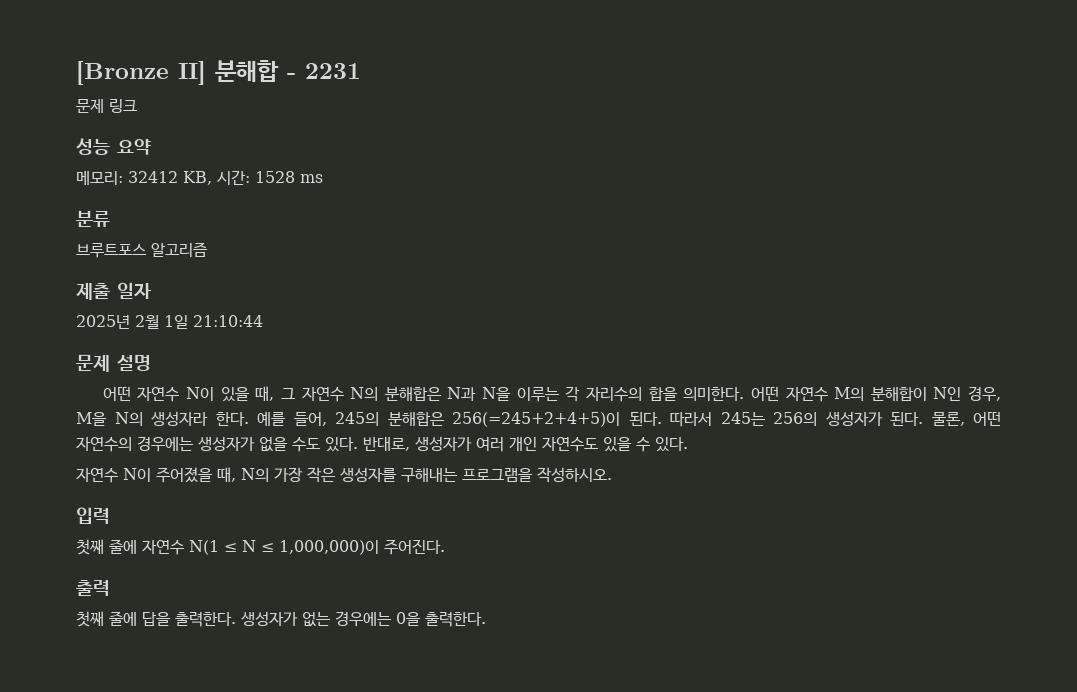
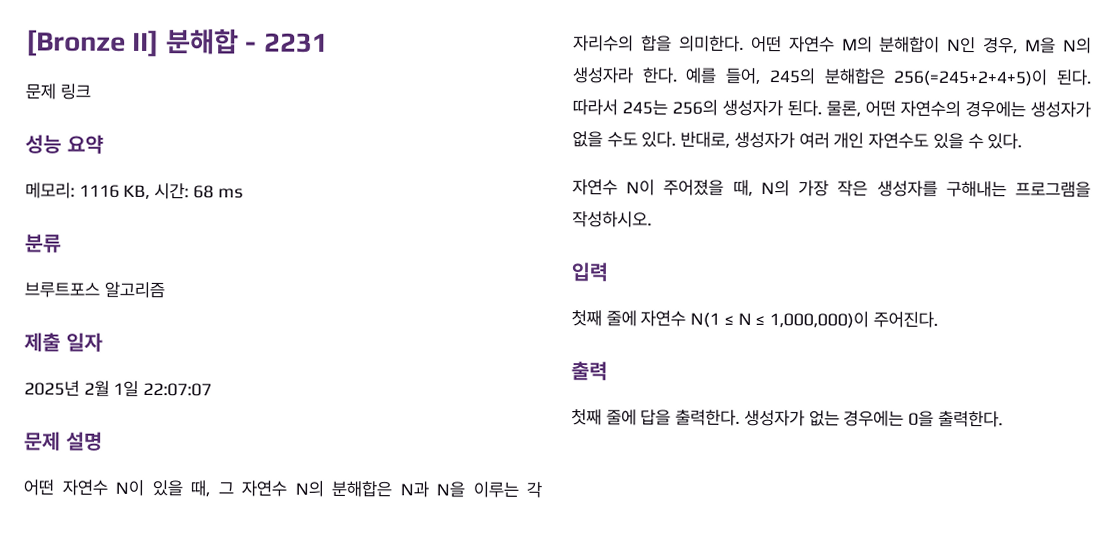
- 메모리: 32412 KB, 시간: 1528 ms
+ 메모리: 1116 KB, 시간: 68 ms
- 2025년 2월 1일 21:10:44
+ 2025년 2월 1일 22:07:07

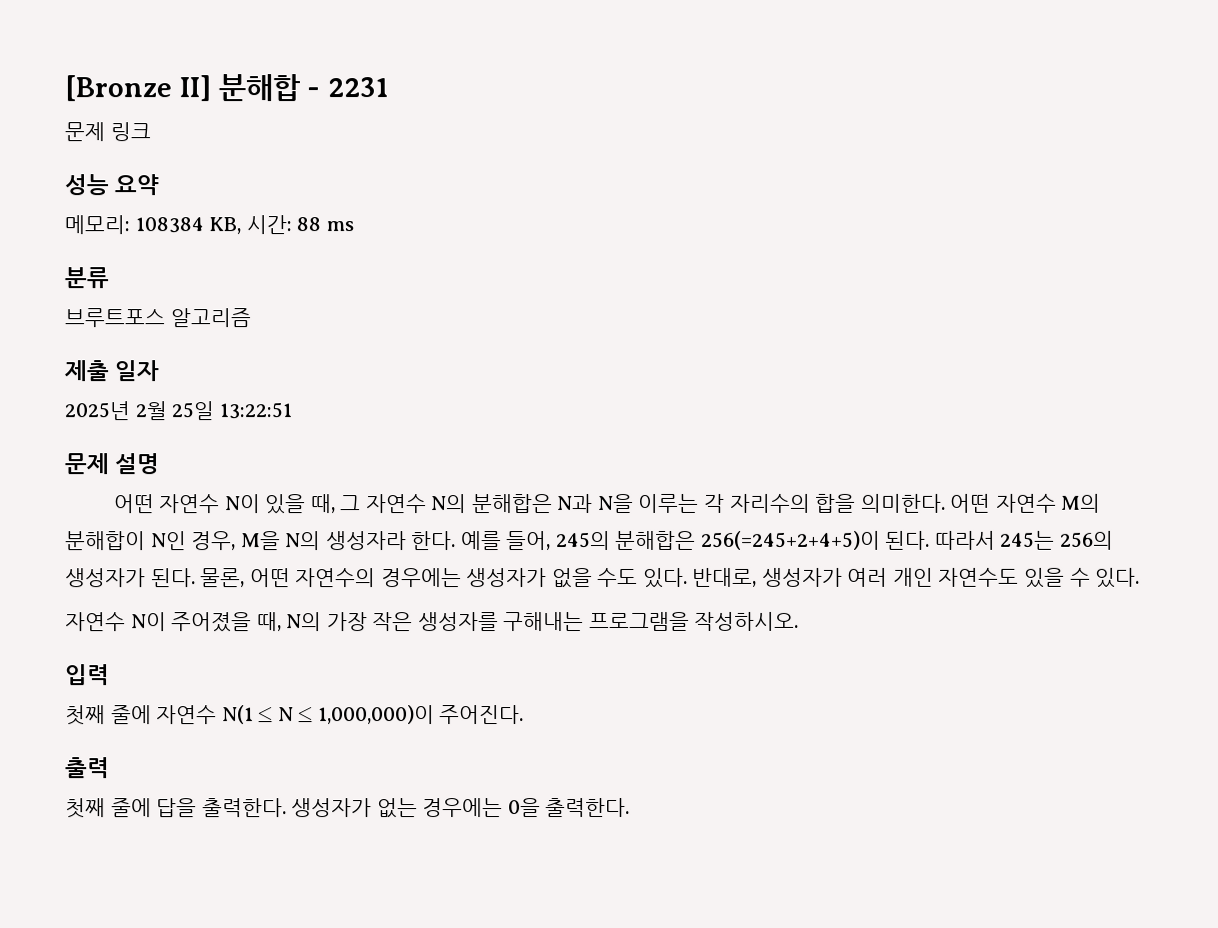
- 메모리: 1116 KB, 시간: 68 ms
+ 메모리: 108384 KB, 시간: 88 ms
- 2025년 2월 1일 22:07:07
+ 2025년 2월 25일 13:22:51

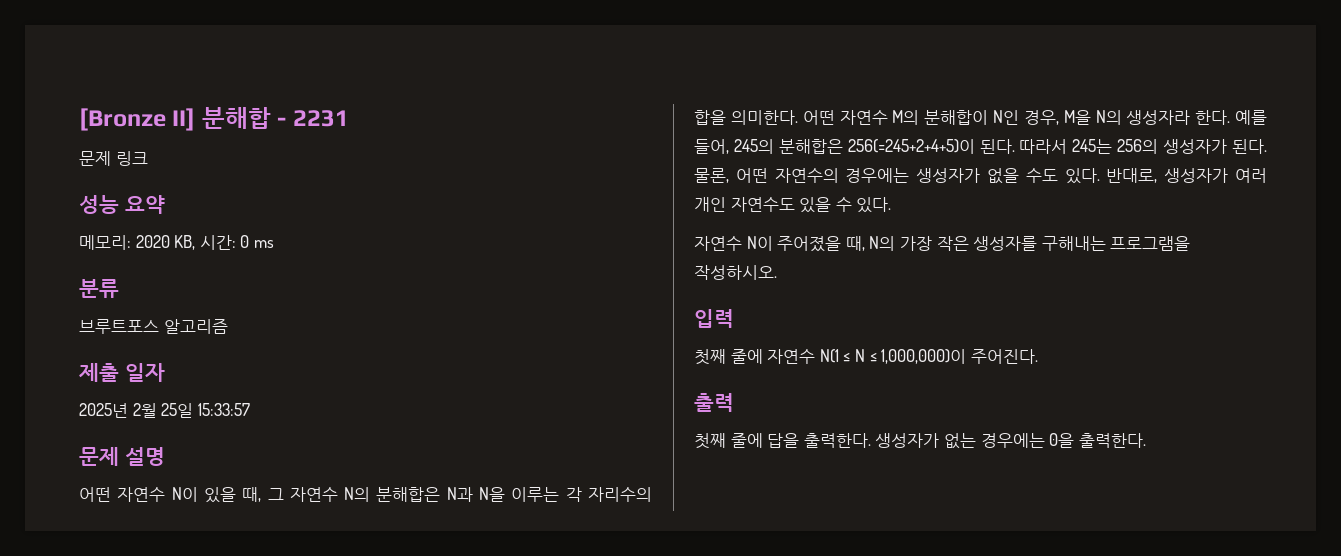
- 메모리: 108384 KB, 시간: 88 ms
+ 메모리: 2020 KB, 시간: 0 ms
- 2025년 2월 25일 13:22:51
+ 2025년 2월 25일 15:33:57

